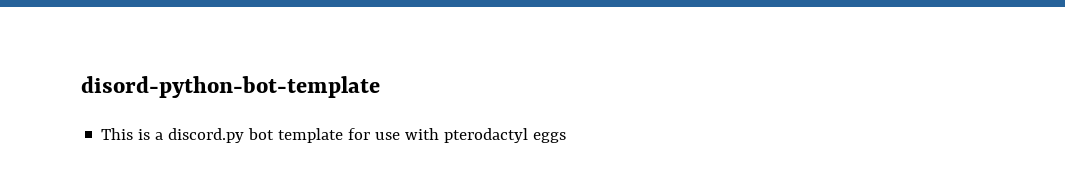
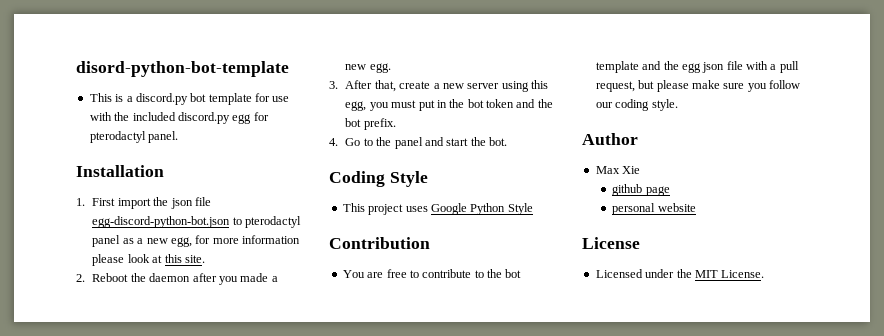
- This is a discord.py bot template for use with pterodactyl eggs
+ This is a discord.py bot template for use with the included discord.py egg for pterodactyl panel.
+ Installation
+ 1. First import the json file egg-discord-python-bot.json to pterodactyl panel as a new egg, for more information please look at this site.
+ 2. Reboot the daemon after you made a new egg.
+ 3. After that, create a new server using this egg, you must put in the bot token and the bot prefix.
+ 4. Go to the panel and start the bot.
+ Coding Style
+ This project uses Google Python Style
+ Contribution
+ You are free to contribute to the bot template and the egg json file with a pull request, but please make sure you follow our coding style.
+ Author
+ Max Xie
+ github page
+ personal website
+ License
+ Licensed under the MIT License.

